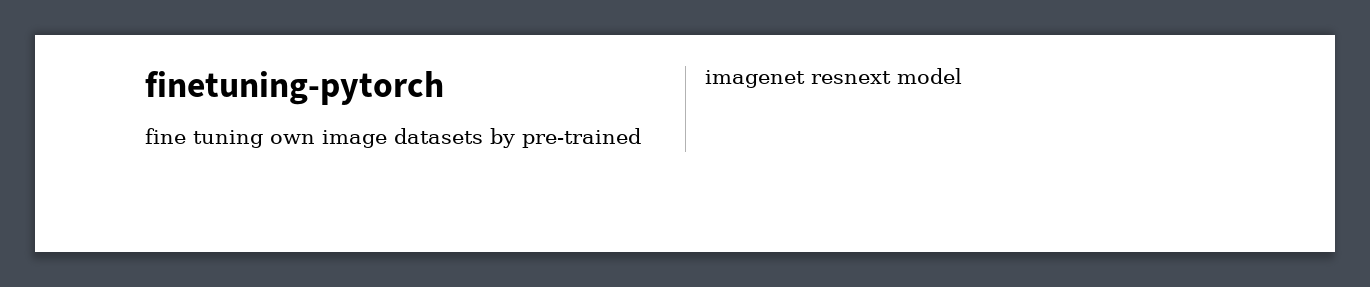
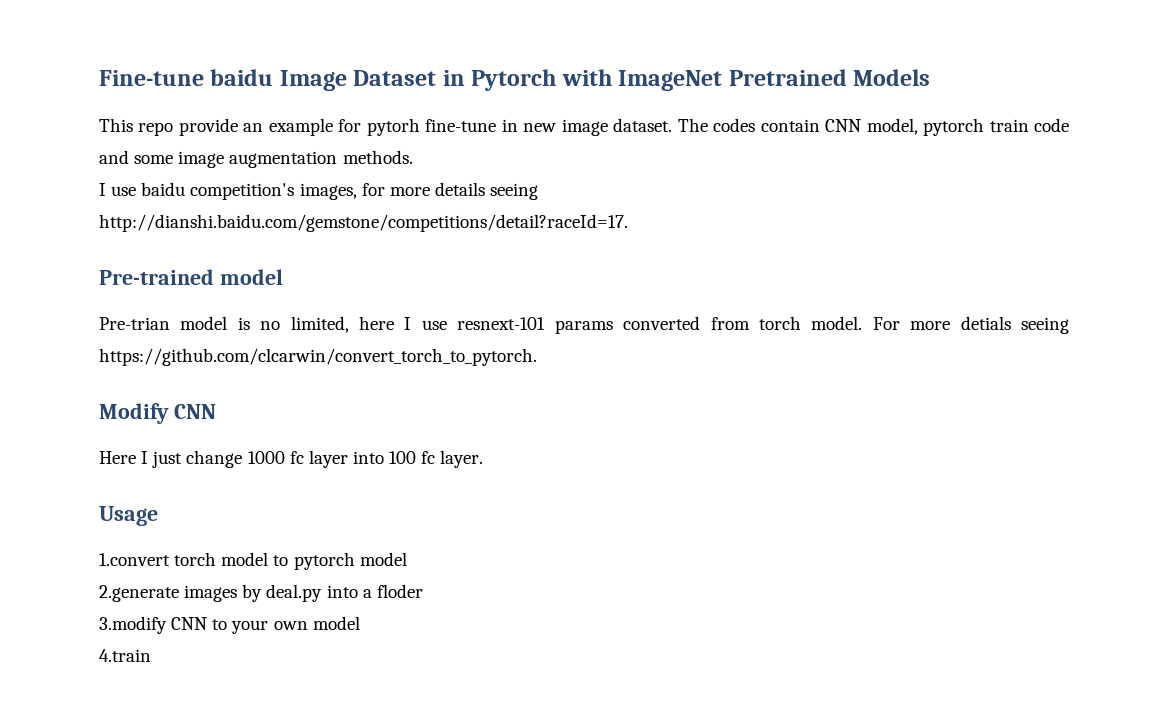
- finetuning-pytorch
- fine tuning own image datasets by pre-trained imagenet resnext model
+ Fine-tune baidu Image Dataset in Pytorch with ImageNet Pretrained Models
+ This repo provide an example for pytorh fine-tune in new image dataset. The codes contain CNN model, pytorch train code and some image augmentation methods.
+ I use baidu competition's images, for more details seeing http://dianshi.baidu.com/gemstone/competitions/detail?raceId=17.
+ Pre-trained model
+ Pre-trian model is no limited, here I use resnext-101 params converted from torch model. For more detials seeing https://github.com/clcarwin/convert_torch_to_pytorch.
+ Modify CNN
+ Here I just change 1000 fc layer into 100 fc layer.
+ Usage
+ 1.convert torch model to pytorch model
+ 2.generate images by deal.py into a floder
+ 3.modify CNN to your own model
+ 4.train

